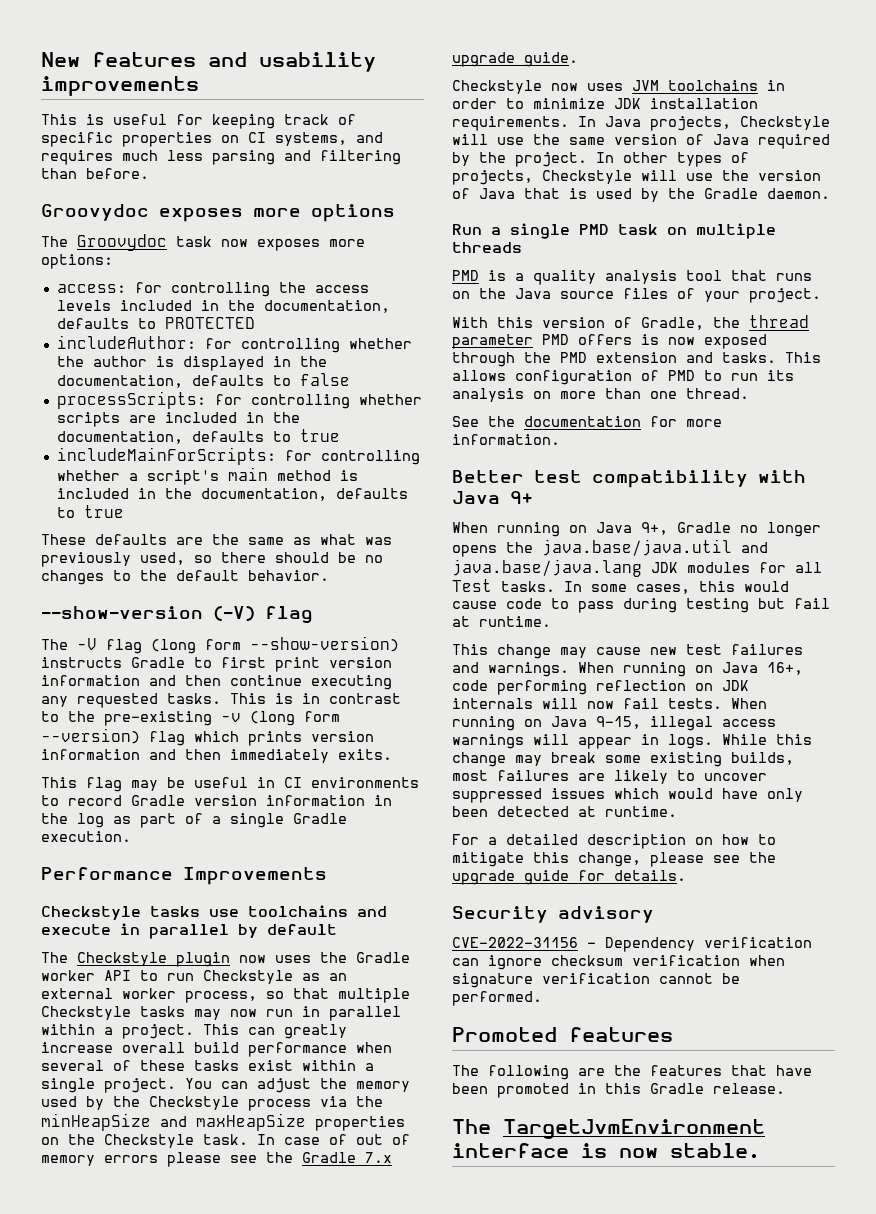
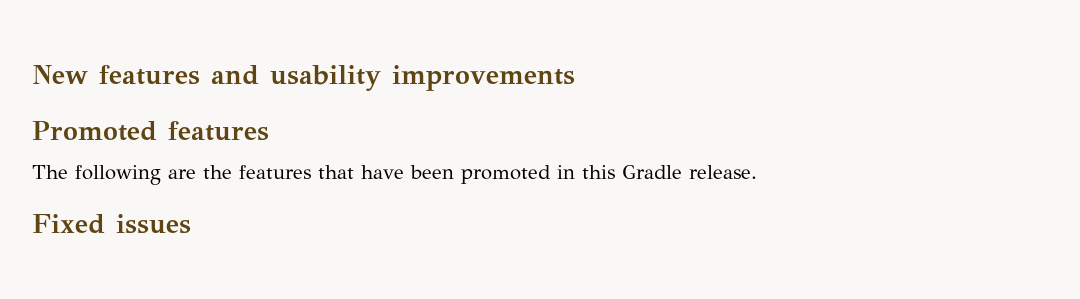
- This is useful for keeping track of specific properties on CI systems, and requires much less parsing and filtering than before.
- Groovydoc exposes more options
- The Groovydoc task now exposes more options:
- access: for controlling the access levels included in the documentation, defaults to PROTECTED
- includeAuthor: for controlling whether the author is displayed in the documentation, defaults to false
- processScripts: for controlling whether scripts are included in the documentation, defaults to true
- includeMainForScripts: for controlling whether a script's main method is included in the documentation, defaults to true
- These defaults are the same as what was previously used, so there should be no changes to the default behavior.
- --show-version (-V) flag
- The -V flag (long form --show-version) instructs Gradle to first print version information and then continue executing any requested tasks. This is in contrast to the pre-existing -v (long form --version) flag which prints version information and then immediately exits.
- This flag may be useful in CI environments to record Gradle version information in the log as part of a single Gradle execution.
- Performance Improvements
- Checkstyle tasks use toolchains and execute in parallel by default
- The Checkstyle plugin now uses the Gradle worker API to run Checkstyle as an external worker process, so that multiple Checkstyle tasks may now run in parallel within a project. This can greatly increase overall build performance when several of these tasks exist within a single project. You can adjust the memory used by the Checkstyle process via the minHeapSize and maxHeapSize properties on the Checkstyle task. In case of out of memory errors please see the Gradle 7.x upgrade guide.
- Checkstyle now uses JVM toolchains in order to minimize JDK installation requirements. In Java projects, Checkstyle will use the same version of Java required by the project. In other types of projects, Checkstyle will use the version of Java that is used by the Gradle daemon.
- Run a single PMD task on multiple threads
- PMD is a quality analysis tool that runs on the Java source files of your project.
- With this version of Gradle, the thread parameter PMD offers is now exposed through the PMD extension and tasks. This allows configuration of PMD to run its analysis on more than one thread.
- See the documentation for more information.
- Better test compatibility with Java 9+
- When running on Java 9+, Gradle no longer opens the java.base/java.util and java.base/java.lang JDK modules for all Test tasks. In some cases, this would cause code to pass during testing but fail at runtime.
- This change may cause new test failures and warnings. When running on Java 16+, code performing reflection on JDK internals will now fail tests. When running on Java 9-15, illegal access warnings will appear in logs. While this change may break some existing builds, most failures are likely to uncover suppressed issues which would have only been detected at runtime.
- For a detailed description on how to mitigate this change, please see the upgrade guide for details.
- Security advisory
- CVE-2022-31156 - Dependency verification can ignore checksum verification when signature verification cannot be performed.
- The TargetJvmEnvironment interface is now stable.
+ Fixed issues

